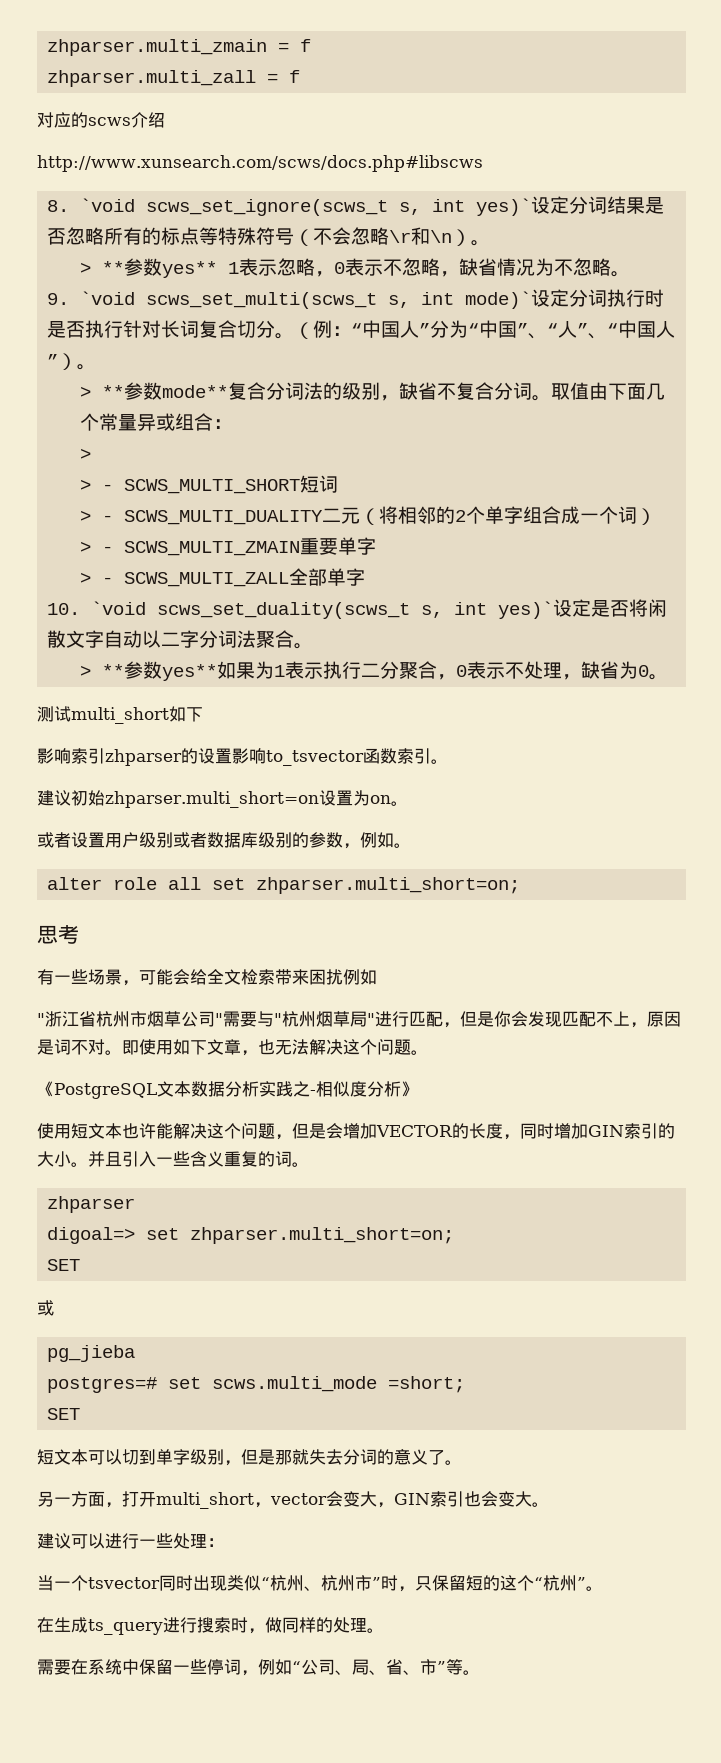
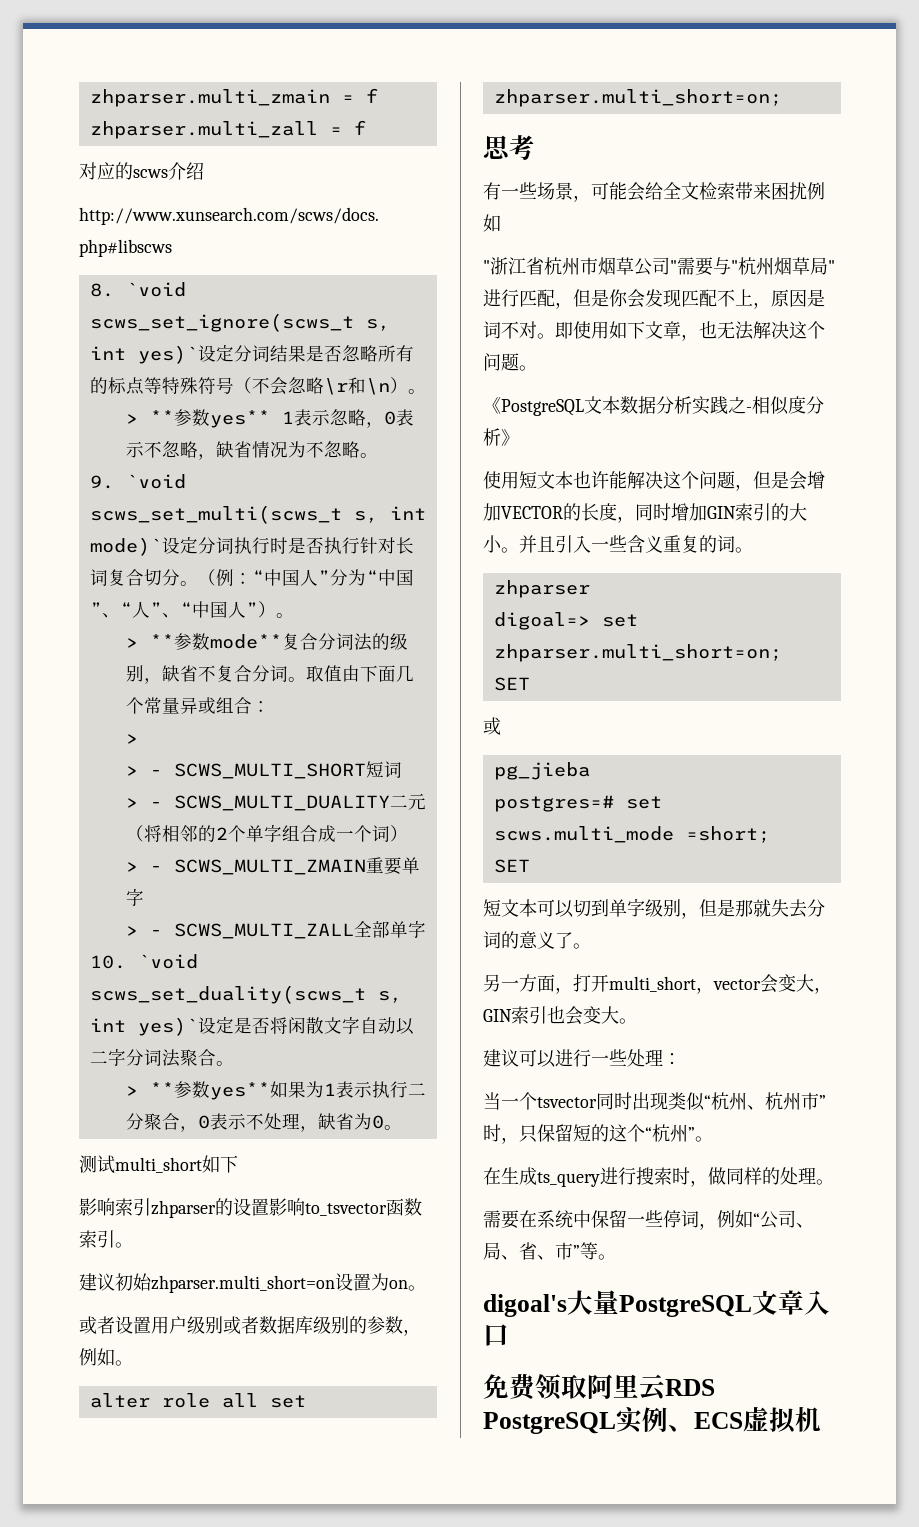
+ digoal's大量PostgreSQL文章入口
+ 免费领取阿里云RDS PostgreSQL实例、ECS虚拟机

